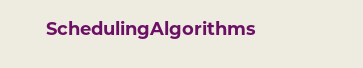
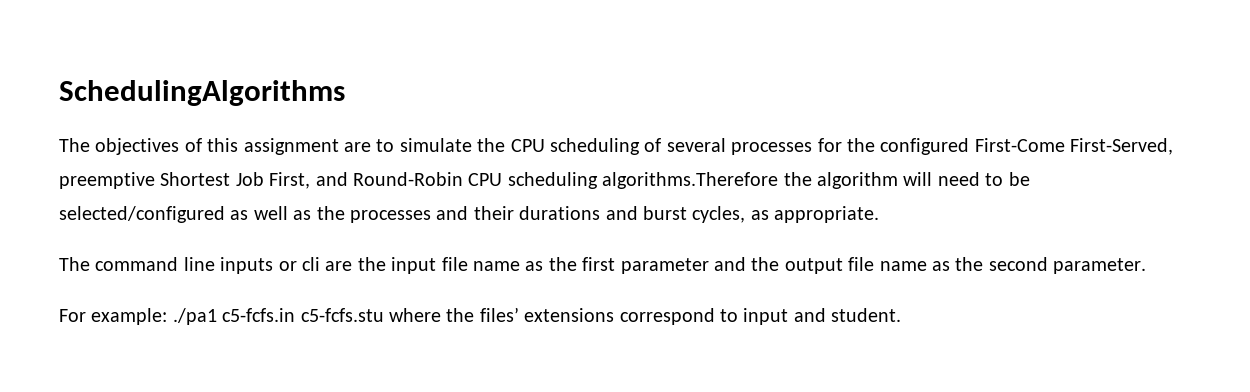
+ The objectives of this assignment are to simulate the CPU scheduling of several processes for the configured First-Come First-Served, preemptive Shortest Job First, and Round-Robin CPU scheduling algorithms.Therefore the algorithm will need to be selected/configured as well as the processes and their durations and burst cycles, as appropriate.
+ The command line inputs or cli are the input file name as the first parameter and the output file name as the second parameter.
+ For example: ./pa1 c5-fcfs.in c5-fcfs.stu where the files’ extensions correspond to input and student.

